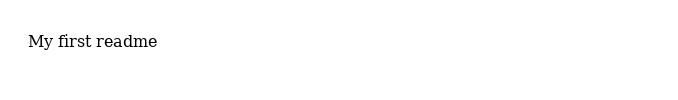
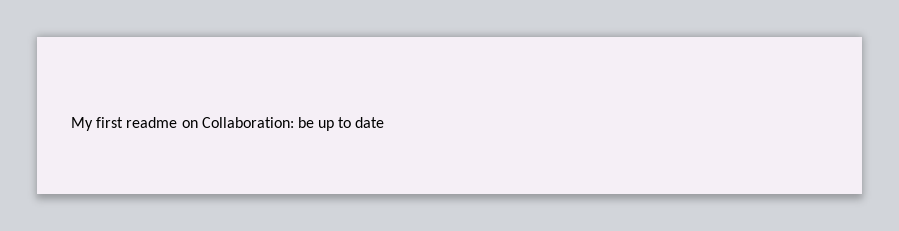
- My first readme
+ My first readme on Collaboration: be up to date

